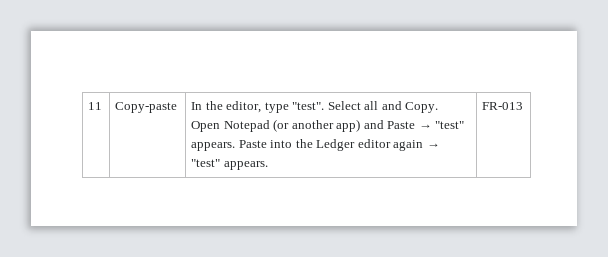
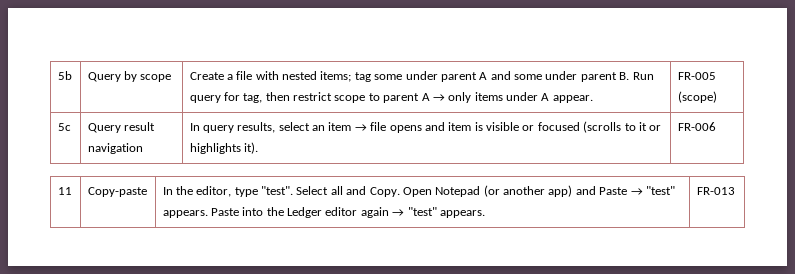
+ 5b | Query by scope | Create a file with nested items; tag some under parent A and some under parent B. Run query for tag, then restrict scope to parent A → only items under A appear. | FR-005 (scope)
+ 5c | Query result navigation | In query results, select an item → file opens and item is visible or focused (scrolls to it or highlights it). | FR-006

